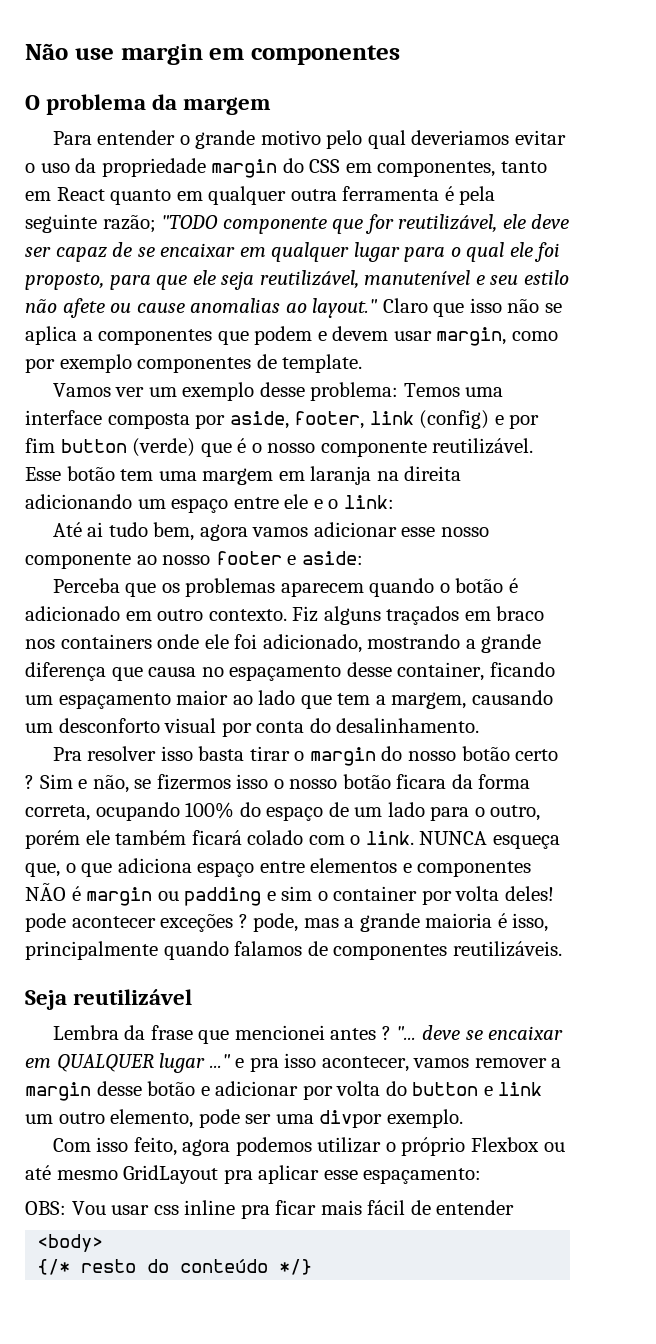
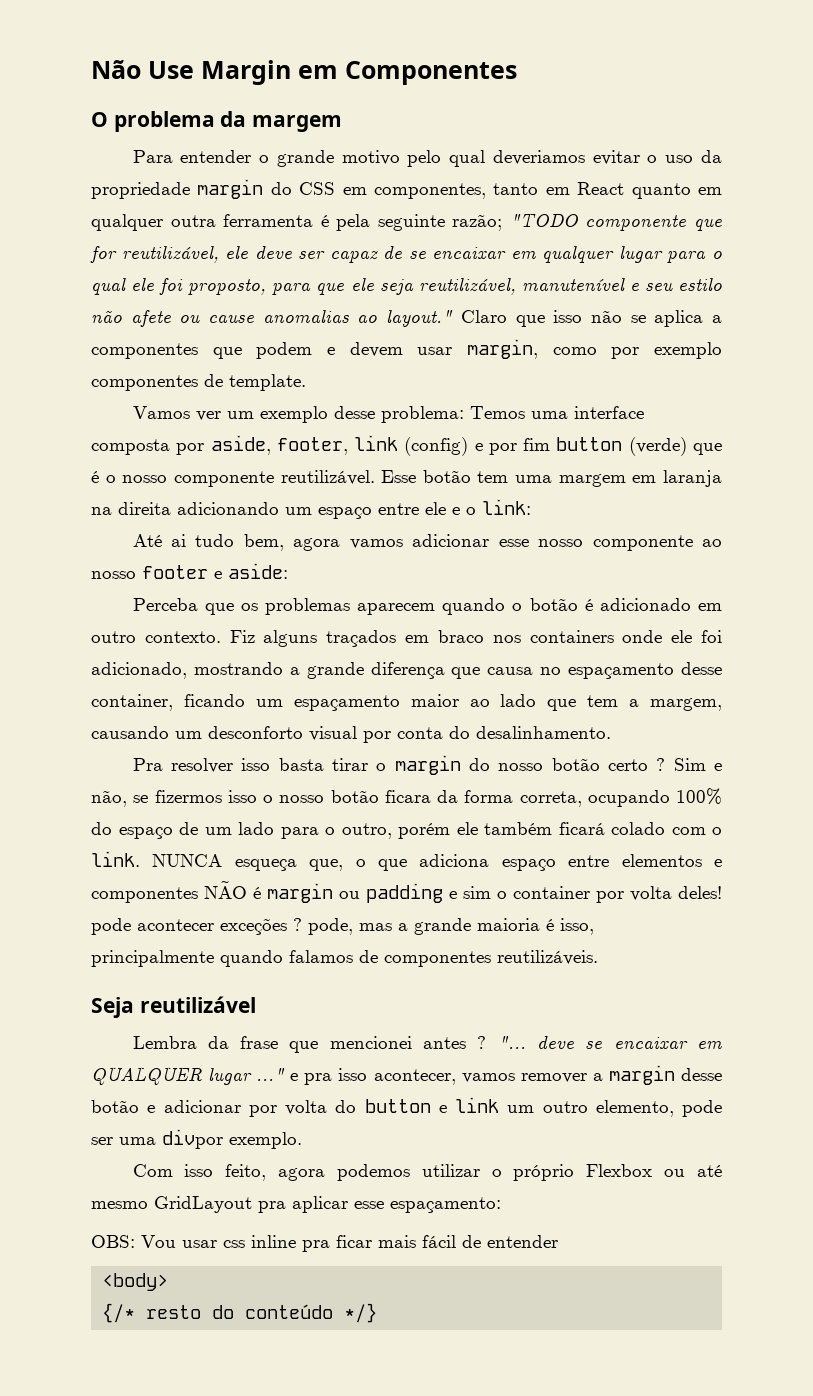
- Não use margin em componentes
+ Não Use Margin em Componentes

